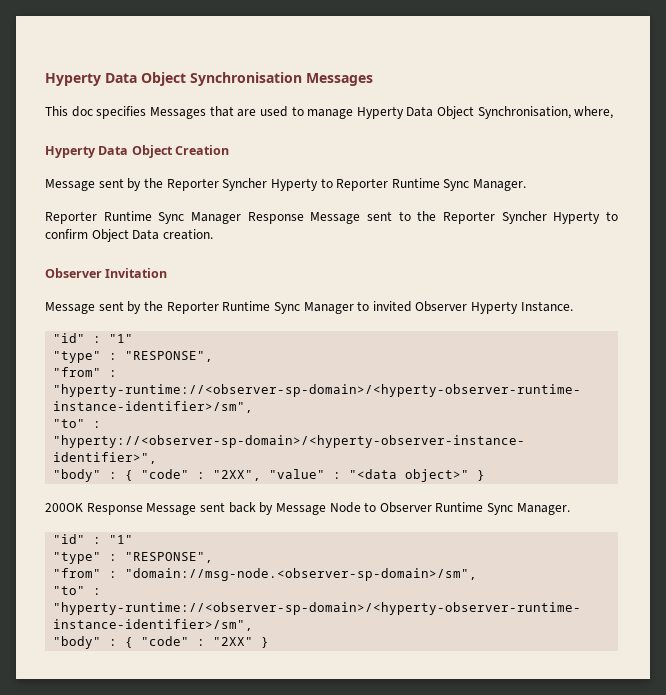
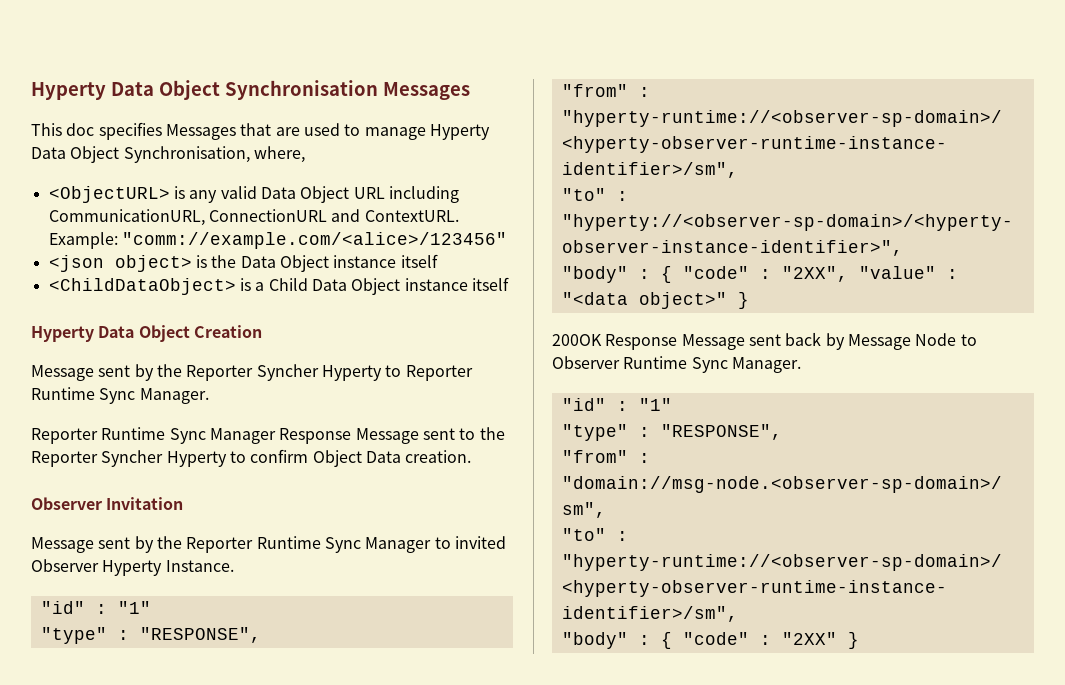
+ <ObjectURL> is any valid Data Object URL including CommunicationURL, ConnectionURL and ContextURL. Example: "comm://example.com/<alice>/123456"
+ <json object> is the Data Object instance itself
+ <ChildDataObject> is a Child Data Object instance itself

